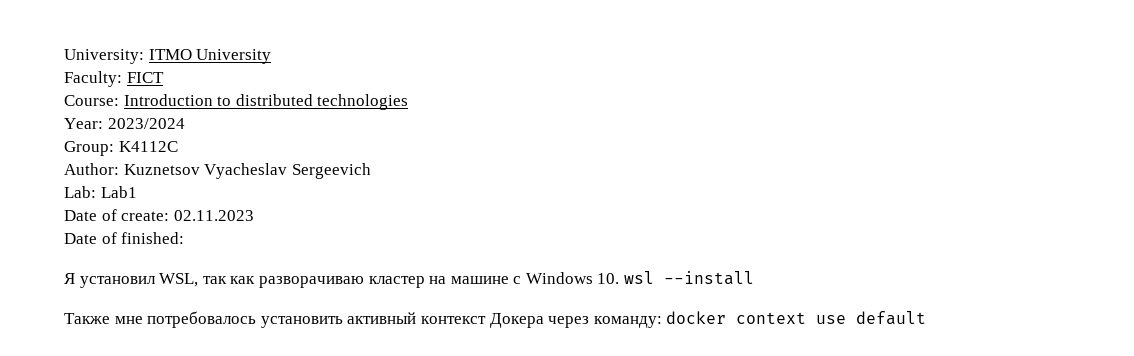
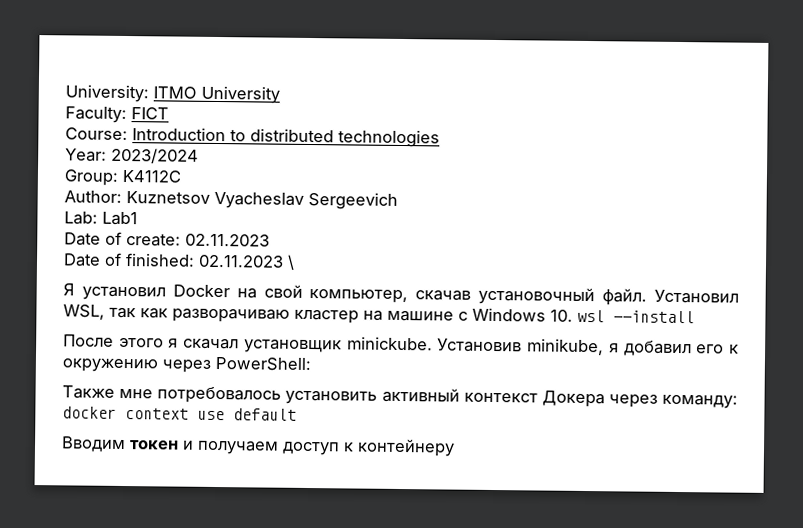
- Date of finished:
+ Date of finished: 02.11.2023 \
- Я установил WSL, так как разворачиваю кластер на машине с Windows 10. wsl --install
+ Я установил Docker на свой компьютер, скачав установочный файл. Установил WSL, так как разворачиваю кластер на машине с Windows 10. wsl --install
+ После этого я скачал установщик minickube. Установив minikube, я добавил его к окружению через PowerShell:
+ Вводим токен и получаем доступ к контейнеру

